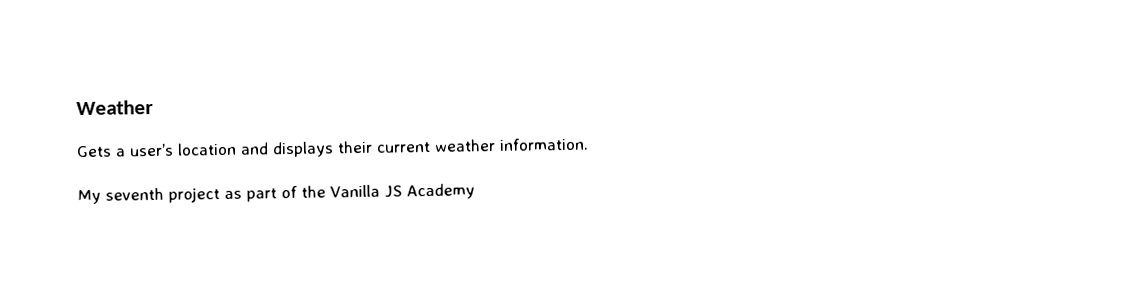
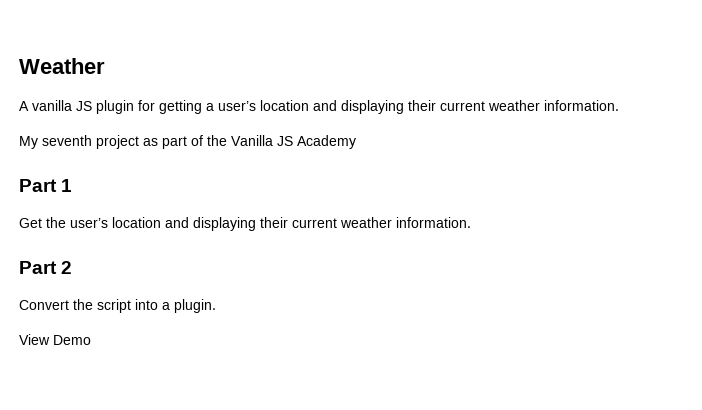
- Gets a user’s location and displays their current weather information.
+ A vanilla JS plugin for getting a user’s location and displaying their current weather information.
+ Part 1
+ Get the user’s location and displaying their current weather information.
+ Part 2
+ Convert the script into a plugin.
+ View Demo

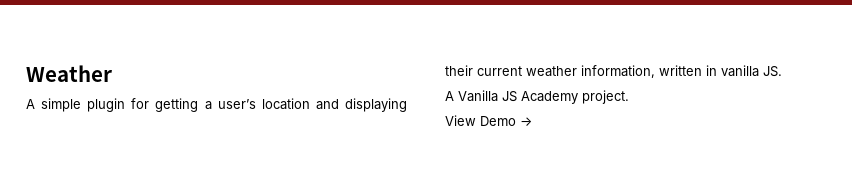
- A vanilla JS plugin for getting a user’s location and displaying their current weather information.
- My seventh project as part of the Vanilla JS Academy
- Part 1
- Get the user’s location and displaying their current weather information.
- Part 2
- Convert the script into a plugin.
+ A simple plugin for getting a user’s location and displaying their current weather information, written in vanilla JS.
+ A Vanilla JS Academy project.
- View Demo
+ View Demo →

